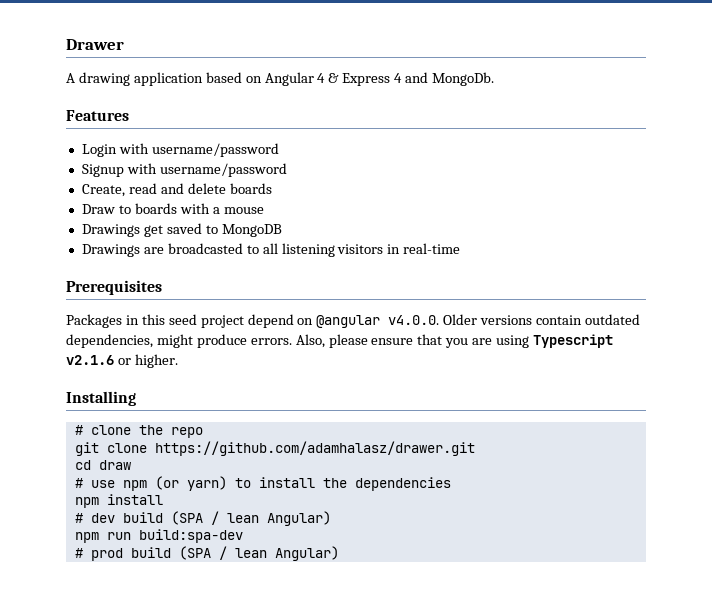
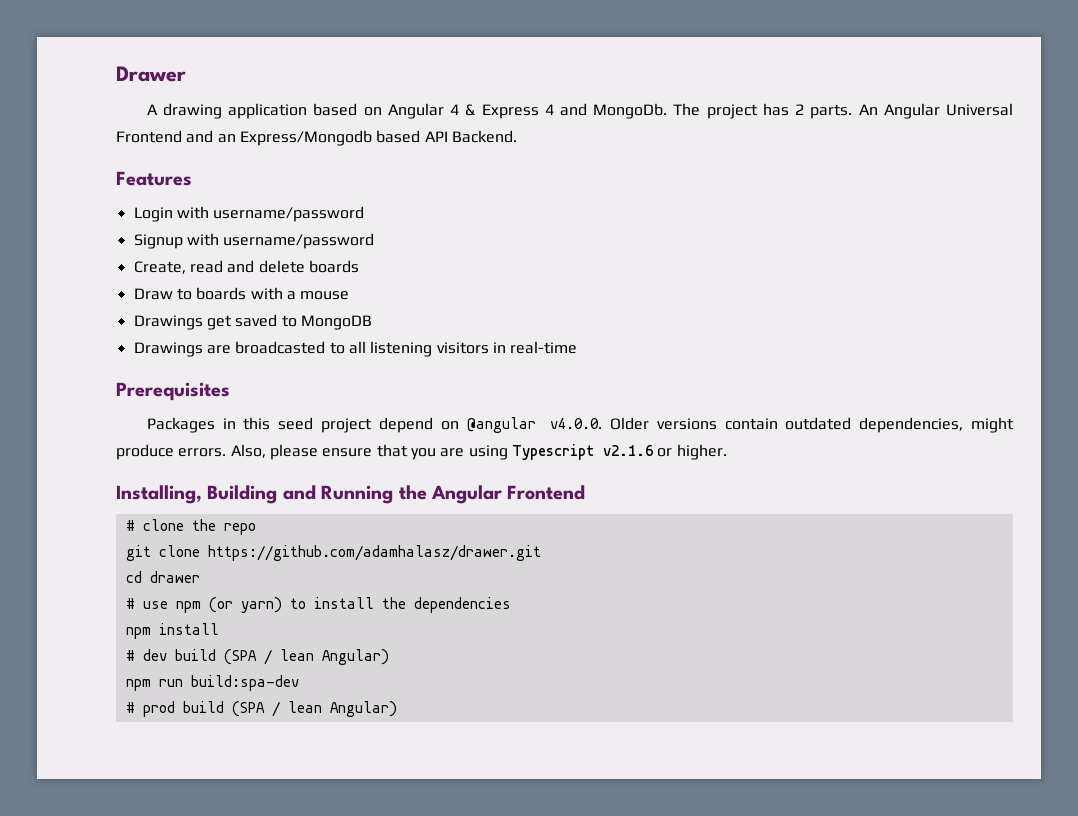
+ The project has 2 parts. An Angular Universal Frontend and an Express/Mongodb based API Backend.
- Installing
+ Installing, Building and Running the Angular Frontend
- cd draw
+ cd drawer

